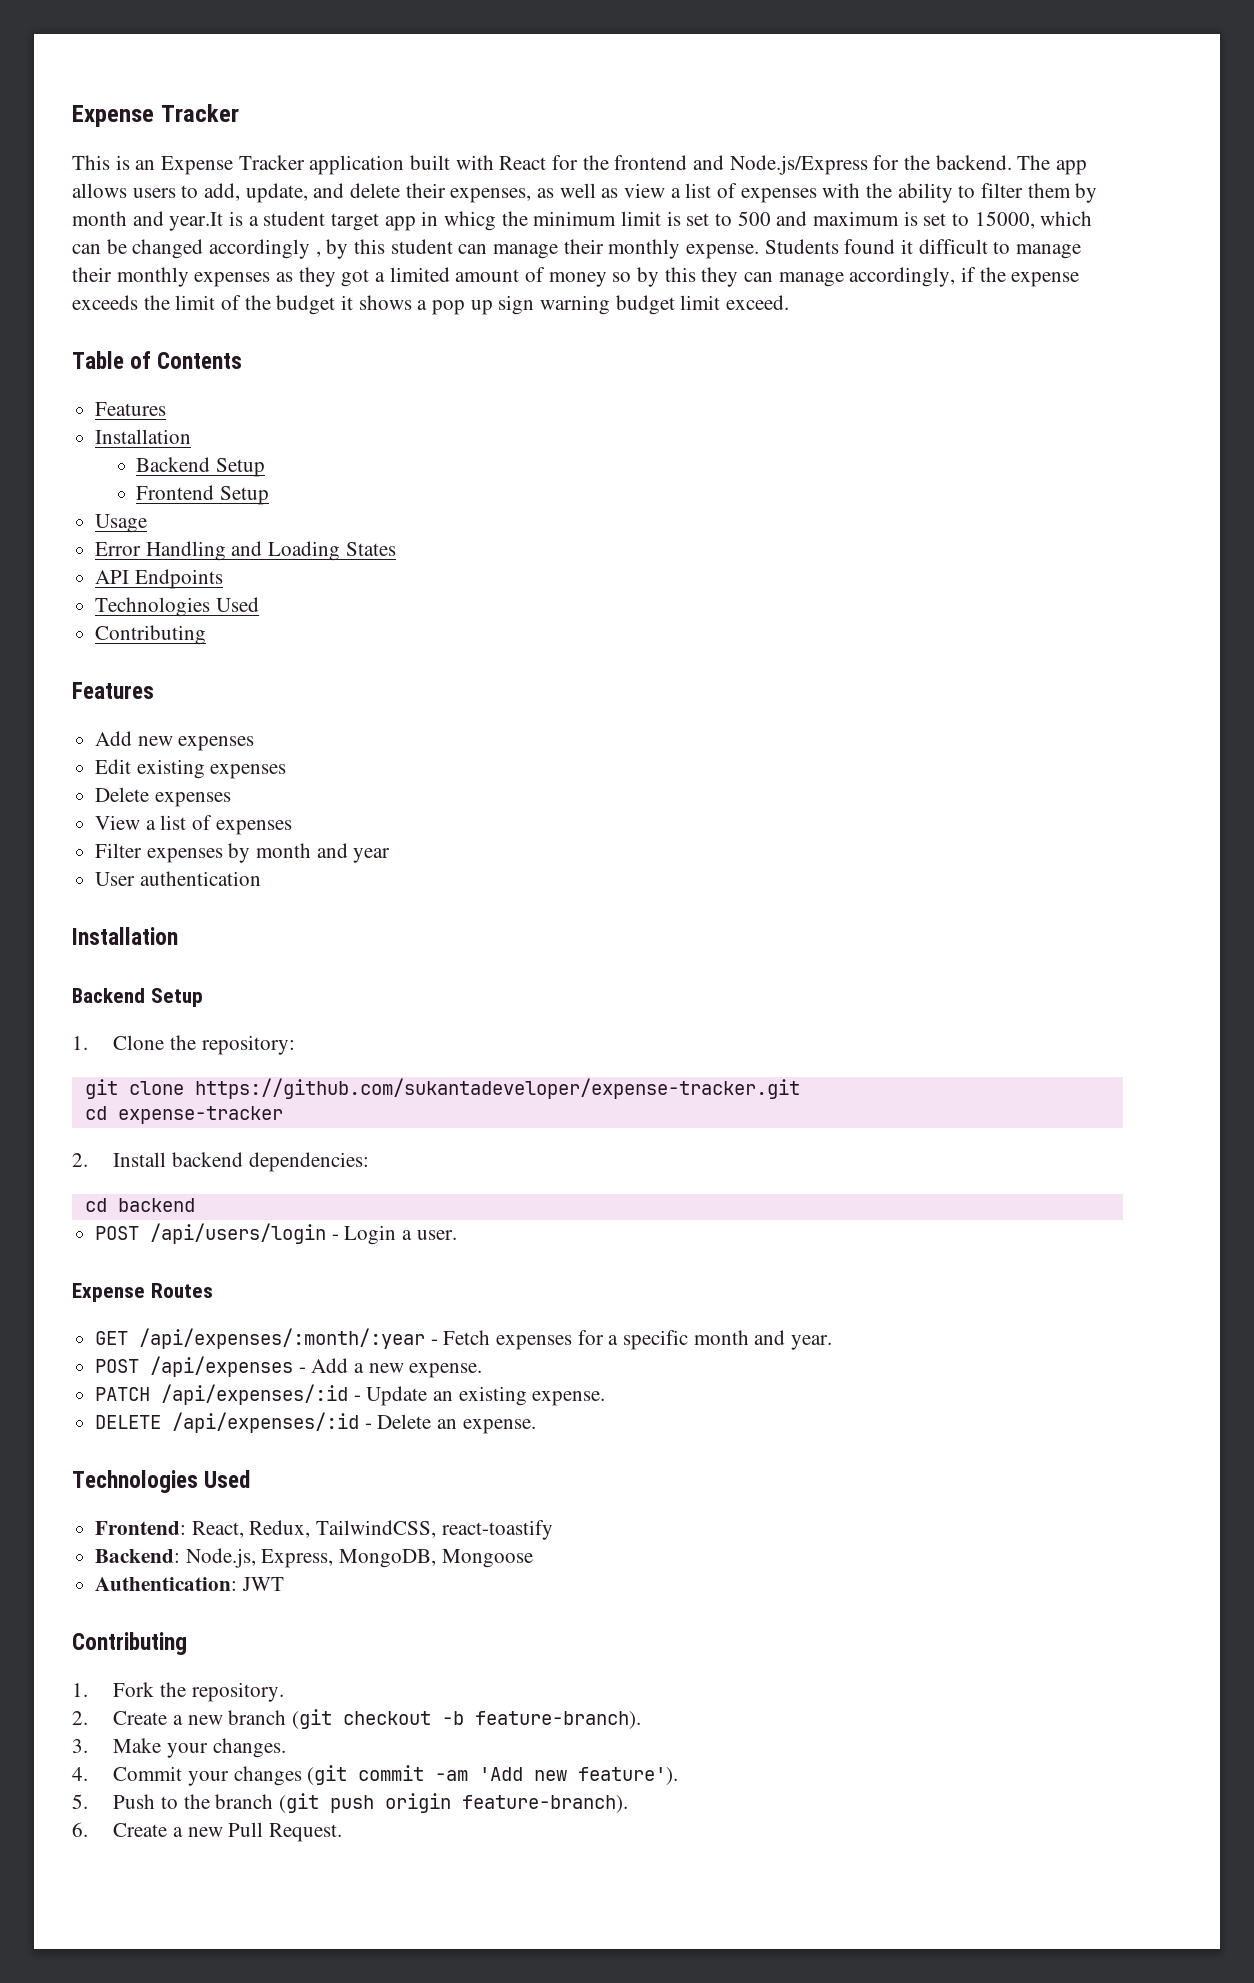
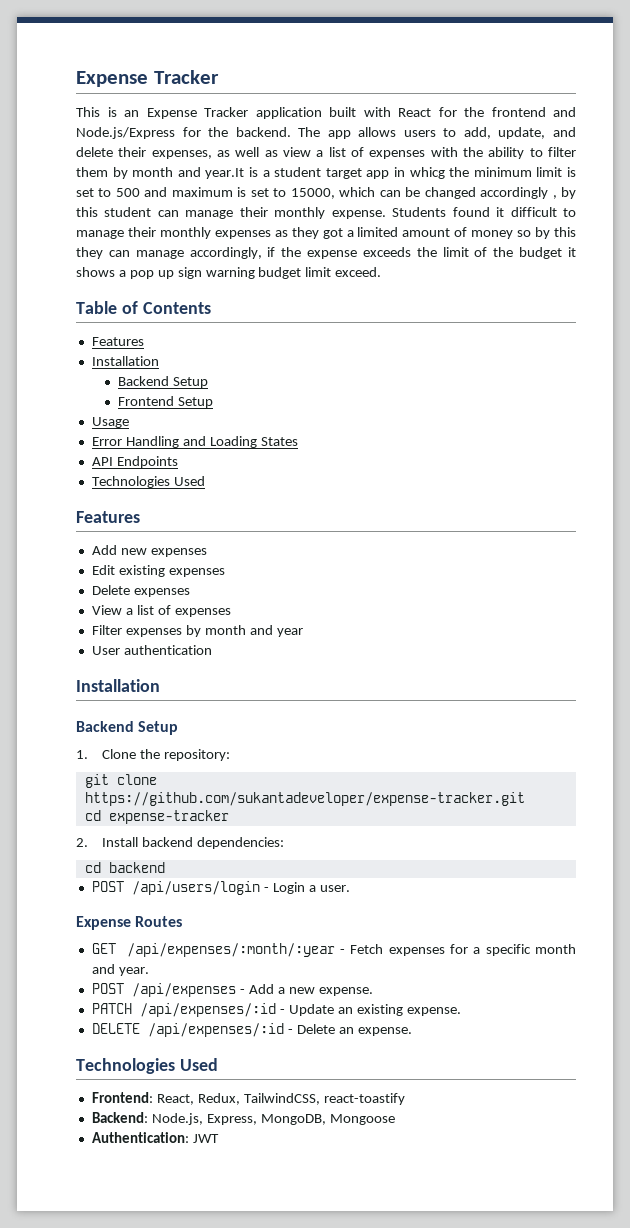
  API Endpoints
  Technologies Used
- Contributing
  Authentication: JWT
- Contributing
- 1. Fork the repository.
- 2. Create a new branch (git checkout -b feature-branch).
- 3. Make your changes.
- 4. Commit your changes (git commit -am 'Add new feature').
- 5. Push to the branch (git push origin feature-branch).
- 6. Create a new Pull Request.

